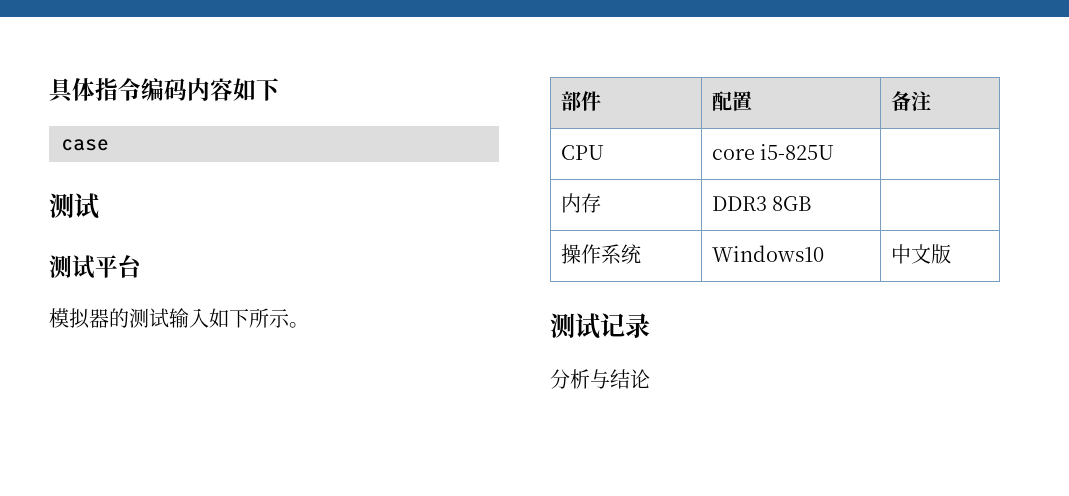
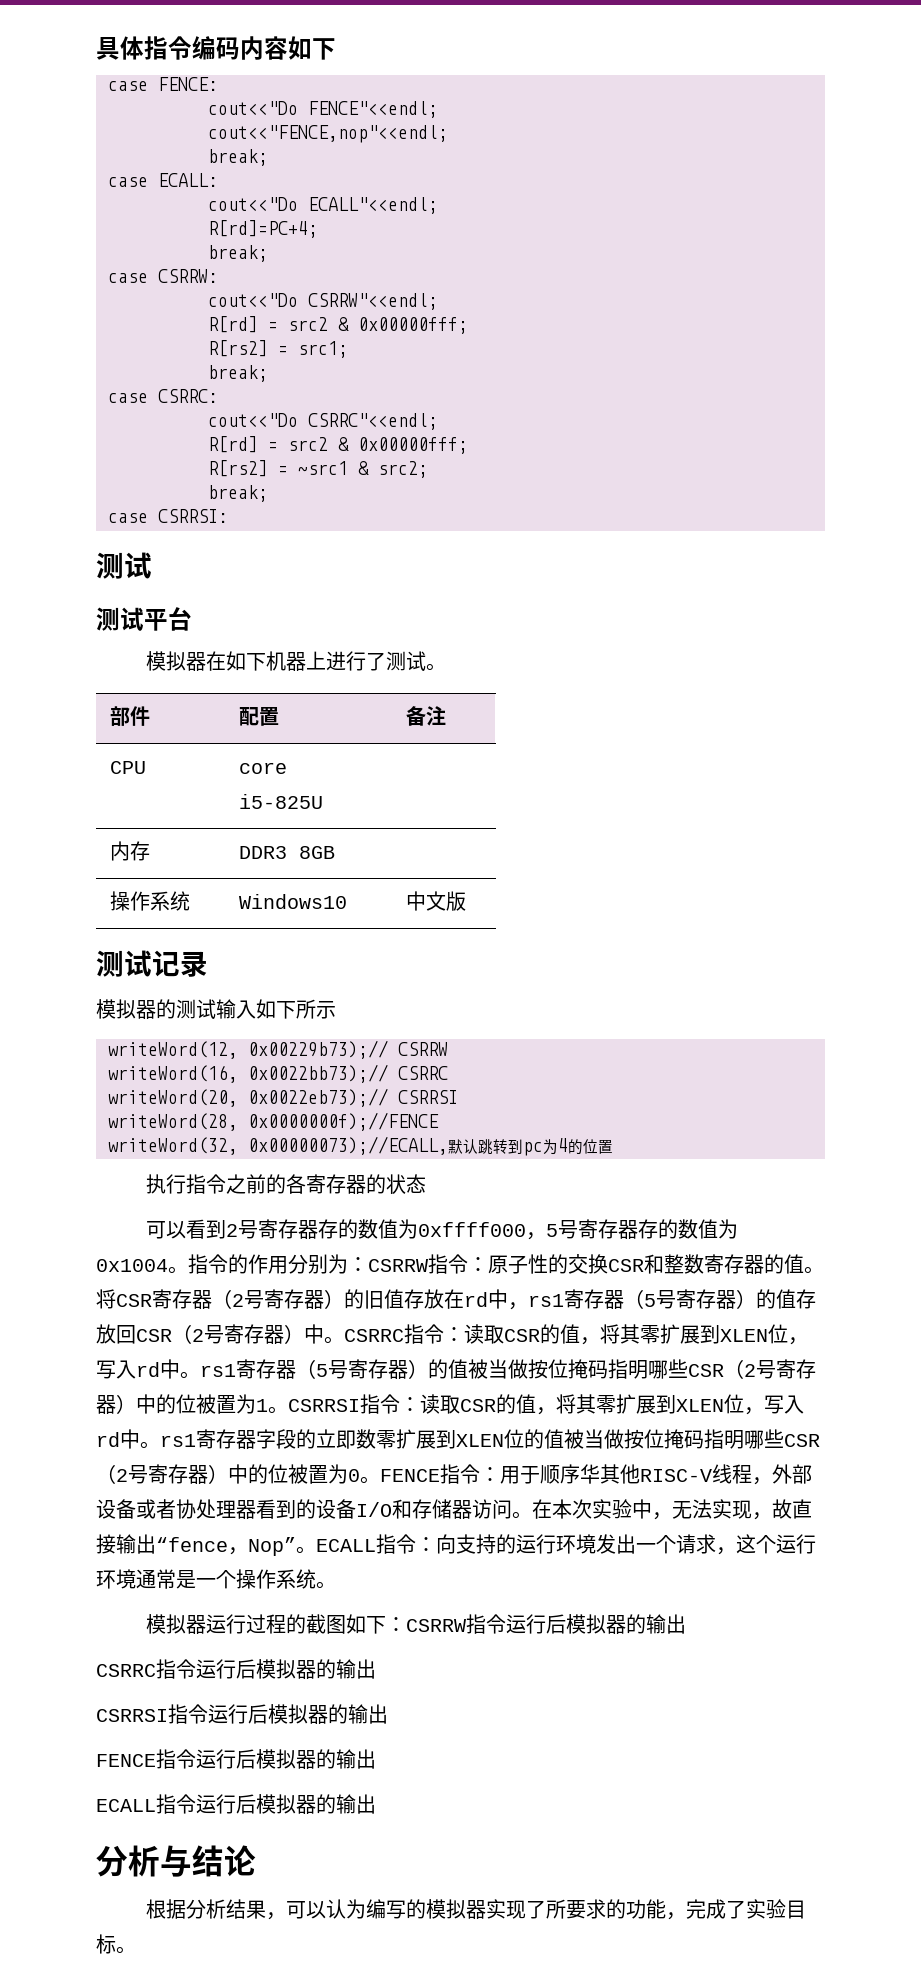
- case
+ case FENCE:
+ cout<<"Do FENCE"<<endl;
+ cout<<"FENCE,nop"<<endl;
+ break;
+ case ECALL:
+ cout<<"Do ECALL"<<endl;
+ R[rd]=PC+4;
+ break;
+ case CSRRW:
+ cout<<"Do CSRRW"<<endl;
+ R[rd] = src2 & 0x00000fff;
+ R[rs2] = src1;
+ break;
+ case CSRRC:
+ cout<<"Do CSRRC"<<endl;
+ R[rd] = src2 & 0x00000fff;
+ R[rs2] = ~src1 & src2;
+ break;
+ case CSRRSI:
- 模拟器的测试输入如下所示。
+ 模拟器在如下机器上进行了测试。
+ 模拟器的测试输入如下所示
+ writeWord(12, 0x00229b73);// CSRRW
+ writeWord(16, 0x0022bb73);// CSRRC
+ writeWord(20, 0x0022eb73);// CSRRSI
+ writeWord(28, 0x0000000f);//FENCE
+ writeWord(32, 0x00000073);//ECALL,默认跳转到pc为4的位置
+ 执行指令之前的各寄存器的状态
+ 可以看到2号寄存器存的数值为0xffff000，5号寄存器存的数值为0x1004。指令的作用分别为：CSRRW指令：原子性的交换CSR和整数寄存器的值。将CSR寄存器（2号寄存器）的旧值存放在rd中，rs1寄存器（5号寄存器）的值存放回CSR（2号寄存器）中。CSRRC指令：读取CSR的值，将其零扩展到XLEN位，写入rd中。rs1寄存器（5号寄存器）的值被当做按位掩码指明哪些CSR（2号寄存器）中的位被置为1。CSRRSI指令：读取CSR的值，将其零扩展到XLEN位，写入rd中。rs1寄存器字段的立即数零扩展到XLEN位的值被当做按位掩码指明哪些CSR（2号寄存器）中的位被置为0。FENCE指令：用于顺序华其他RISC-V线程，外部设备或者协处理器看到的设备I/O和存储器访问。在本次实验中，无法实现，故直接输出“fence，Nop”。ECALL指令：向支持的运行环境发出一个请求，这个运行环境通常是一个操作系统。
+ 模拟器运行过程的截图如下：CSRRW指令运行后模拟器的输出
+ CSRRC指令运行后模拟器的输出
+ CSRRSI指令运行后模拟器的输出
+ FENCE指令运行后模拟器的输出
+ ECALL指令运行后模拟器的输出
  分析与结论
+ 根据分析结果，可以认为编写的模拟器实现了所要求的功能，完成了实验目标。

